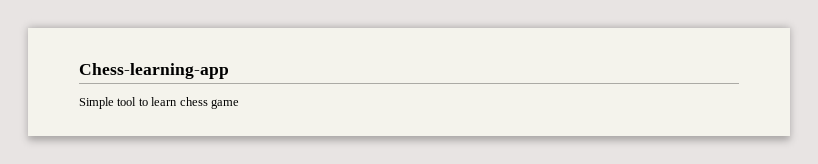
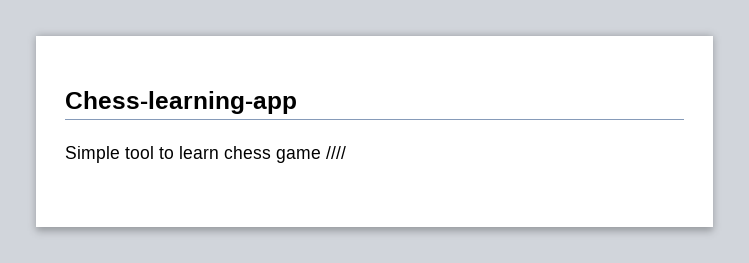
- Simple tool to learn chess game
+ Simple tool to learn chess game ////

